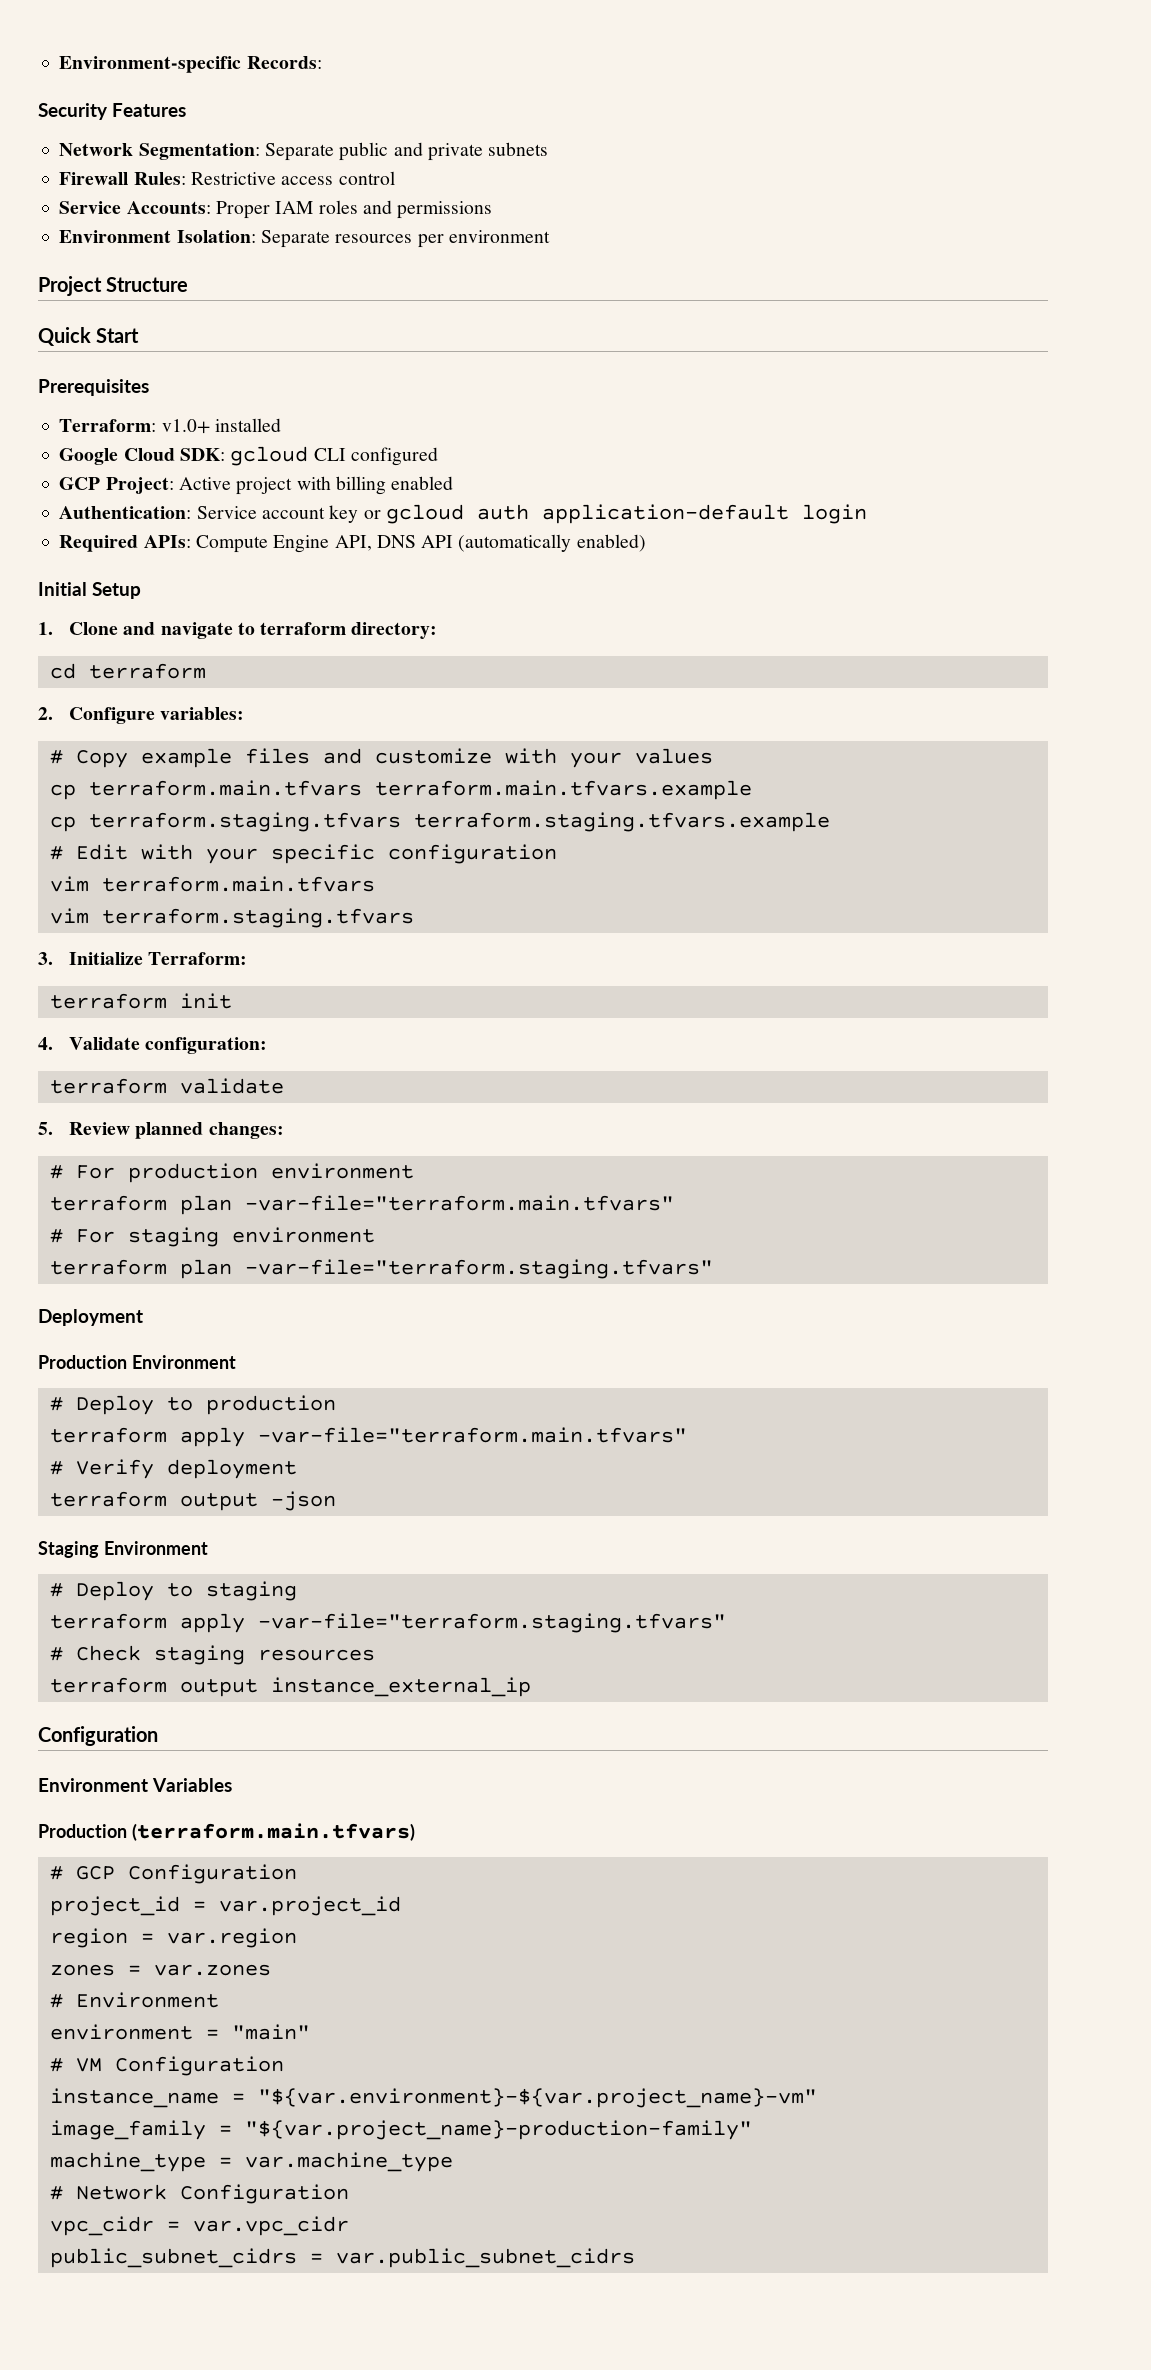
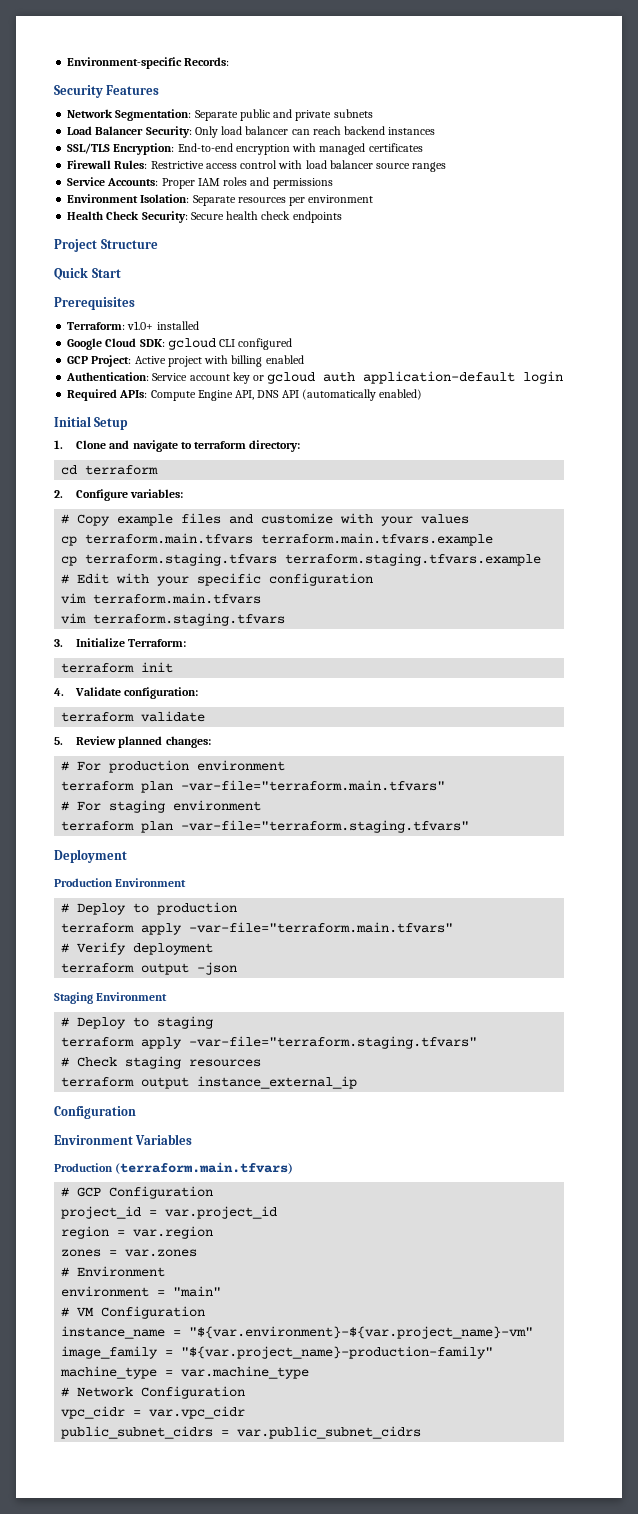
+ Load Balancer Security: Only load balancer can reach backend instances
+ SSL/TLS Encryption: End-to-end encryption with managed certificates
- Firewall Rules: Restrictive access control
+ Firewall Rules: Restrictive access control with load balancer source ranges
+ Health Check Security: Secure health check endpoints

